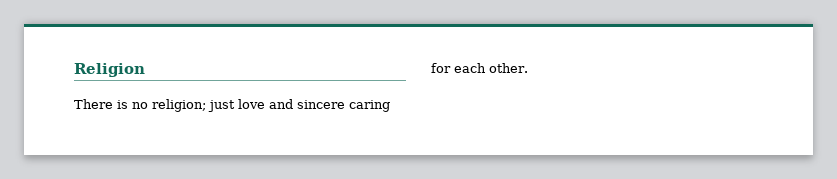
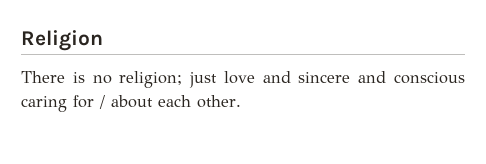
- There is no religion; just love and sincere caring for each other.
+ There is no religion; just love and sincere and conscious caring for / about each other.

